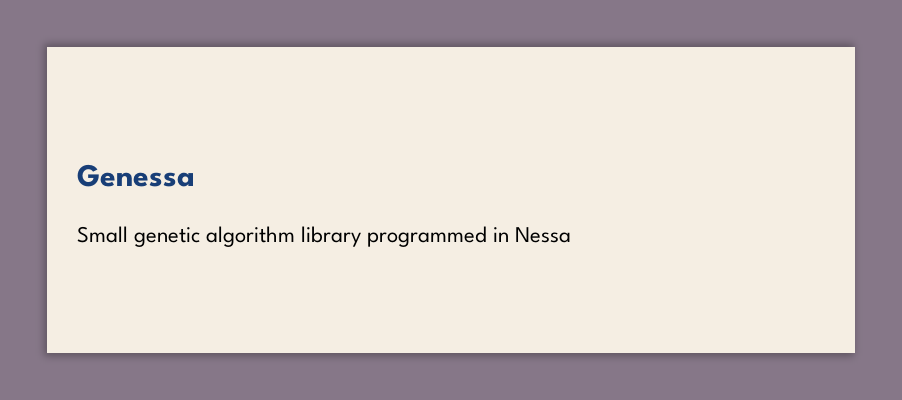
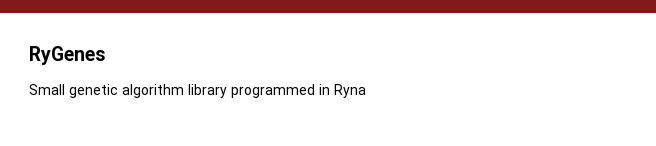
- Genessa
+ RyGenes
- Small genetic algorithm library programmed in Nessa
+ Small genetic algorithm library programmed in Ryna

